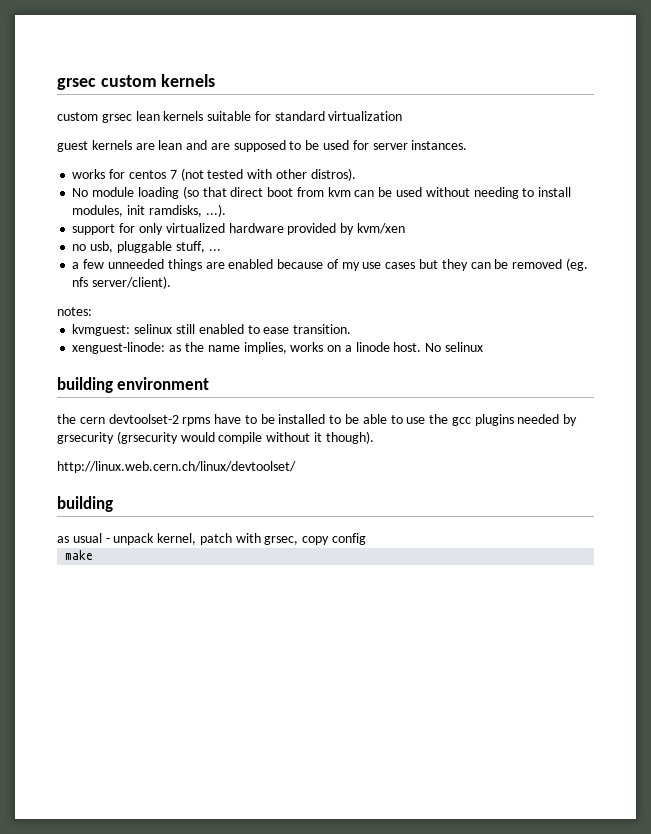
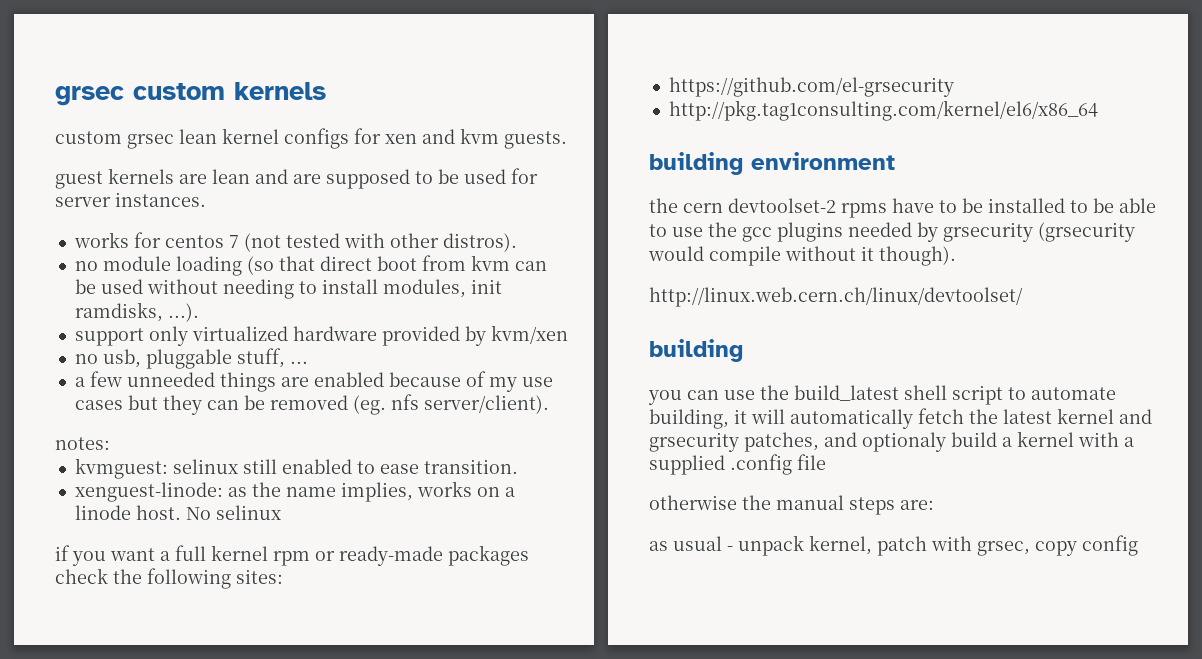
- custom grsec lean kernels suitable for standard virtualization
+ custom grsec lean kernel configs for xen and kvm guests.
- No module loading (so that direct boot from kvm can be used without needing to install modules, init ramdisks, ...).
+ no module loading (so that direct boot from kvm can be used without needing to install modules, init ramdisks, ...).
- support for only virtualized hardware provided by kvm/xen
+ support only virtualized hardware provided by kvm/xen
+ if you want a full kernel rpm or ready-made packages check the following sites:
+ https://github.com/el-grsecurity
+ http://pkg.tag1consulting.com/kernel/el6/x86_64
+ you can use the build_latest shell script to automate building, it will automatically fetch the latest kernel and grsecurity patches, and optionaly build a kernel with a supplied .config file
+ otherwise the manual steps are:
- make

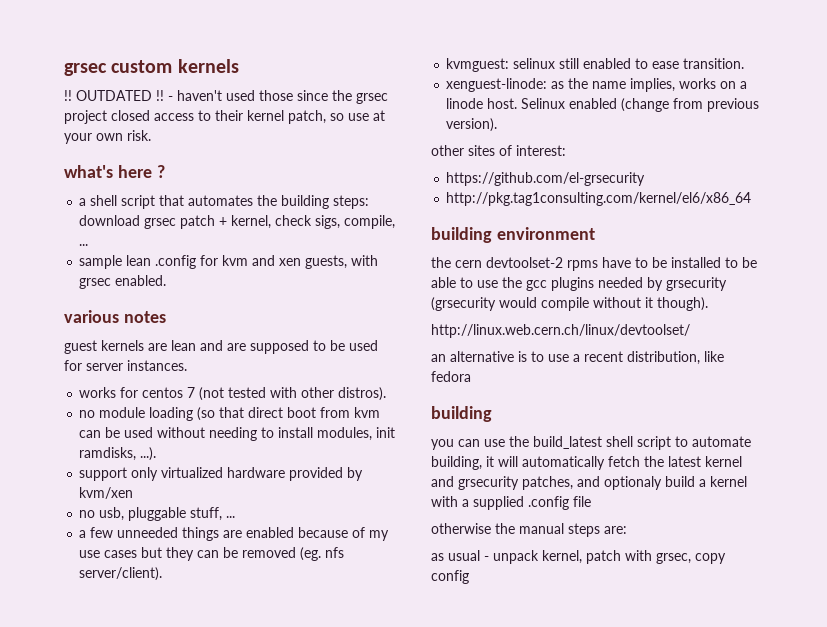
- custom grsec lean kernel configs for xen and kvm guests.
+ !! OUTDATED !! - haven't used those since the grsec project closed access to their kernel patch, so use at your own risk.
+ what's here ?
+ a shell script that automates the building steps: download grsec patch + kernel, check sigs, compile, ...
+ sample lean .config for kvm and xen guests, with grsec enabled.
+ various notes
- notes:
- No selinux
- if you want a full kernel rpm or ready-made packages check the following sites:
+ Selinux enabled (change from previous version).
+ other sites of interest:
+ an alternative is to use a recent distribution, like fedora

